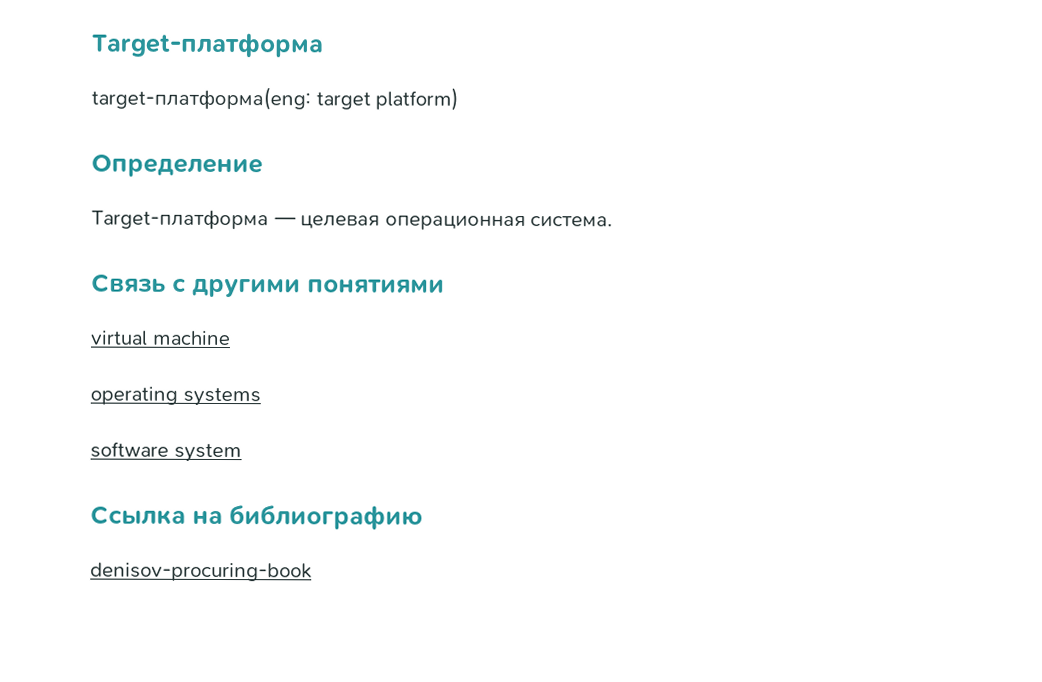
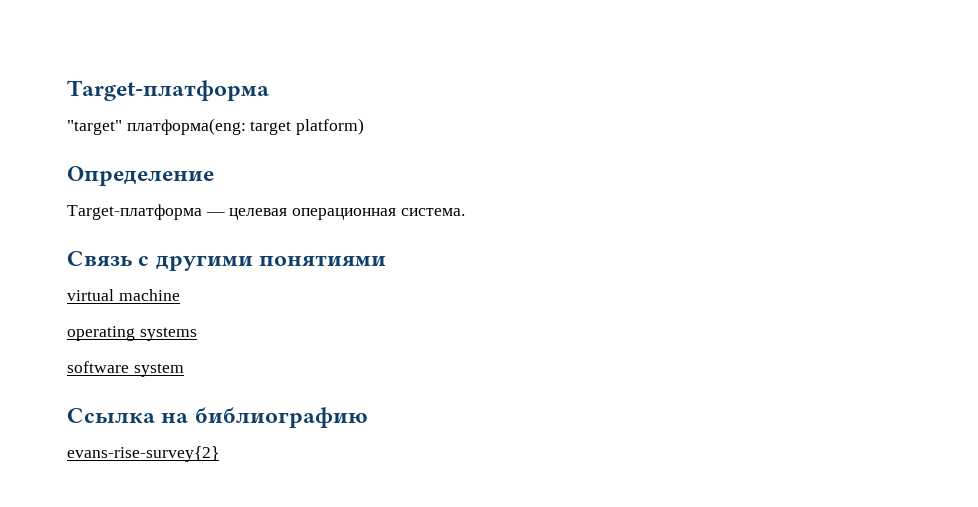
- target-платформа(eng: target platform)
+ "target" платформа(eng: target platform)
- denisov-procuring-book
+ evans-rise-survey{2}

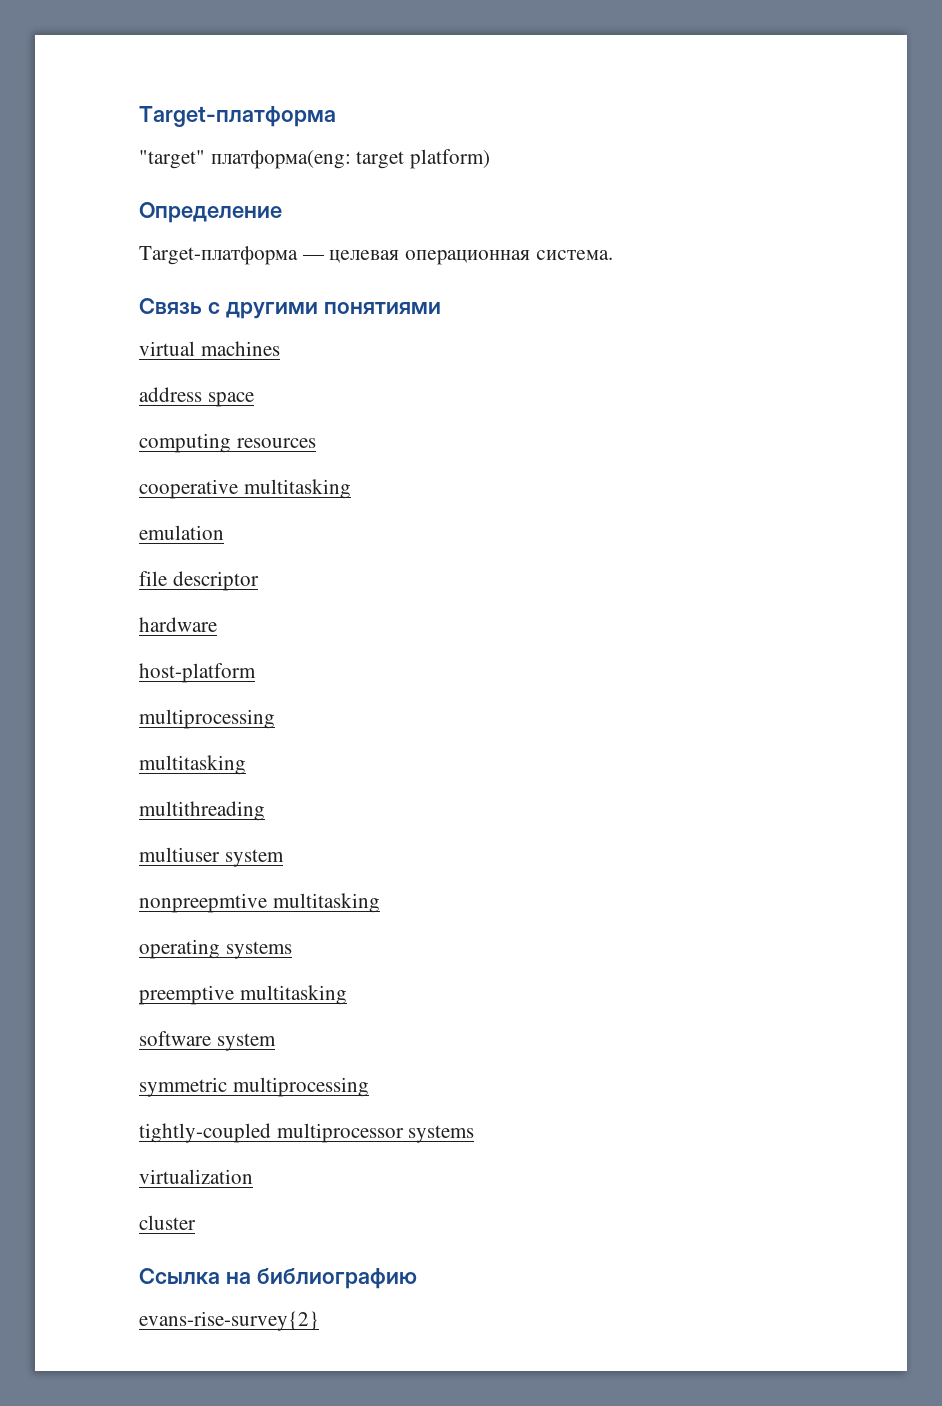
- virtual machine
+ virtual machines
+ address space
+ computing resources
+ cooperative multitasking
+ emulation
+ file descriptor
+ hardware
+ host-platform
+ multiprocessing
+ multitasking
+ multithreading
+ multiuser system
+ nonpreepmtive multitasking
+ preemptive multitasking
+ symmetric multiprocessing
+ tightly-coupled multiprocessor systems
+ virtualization
+ cluster

